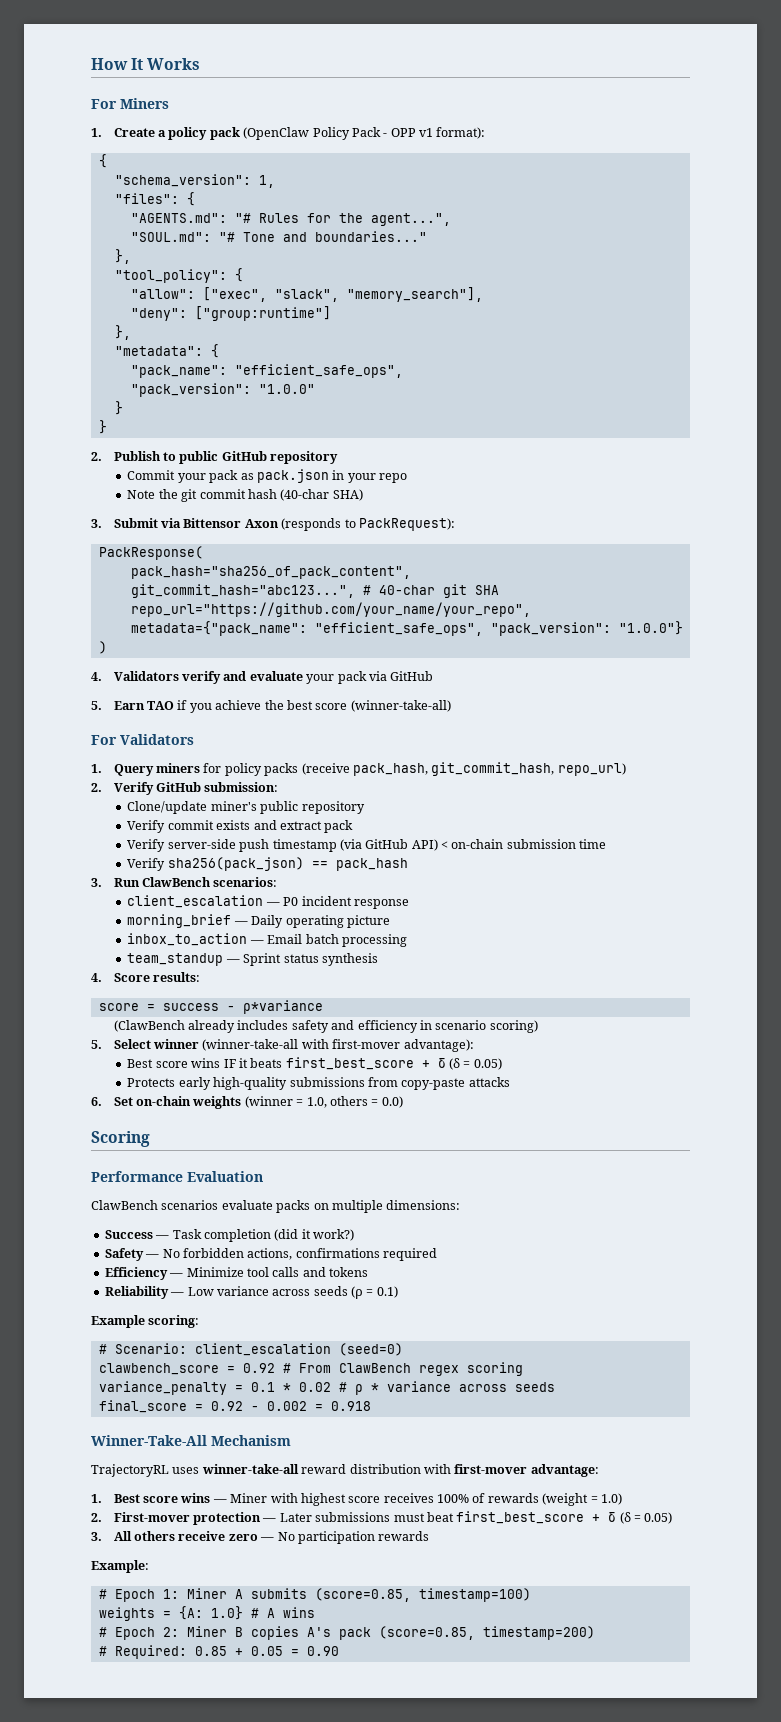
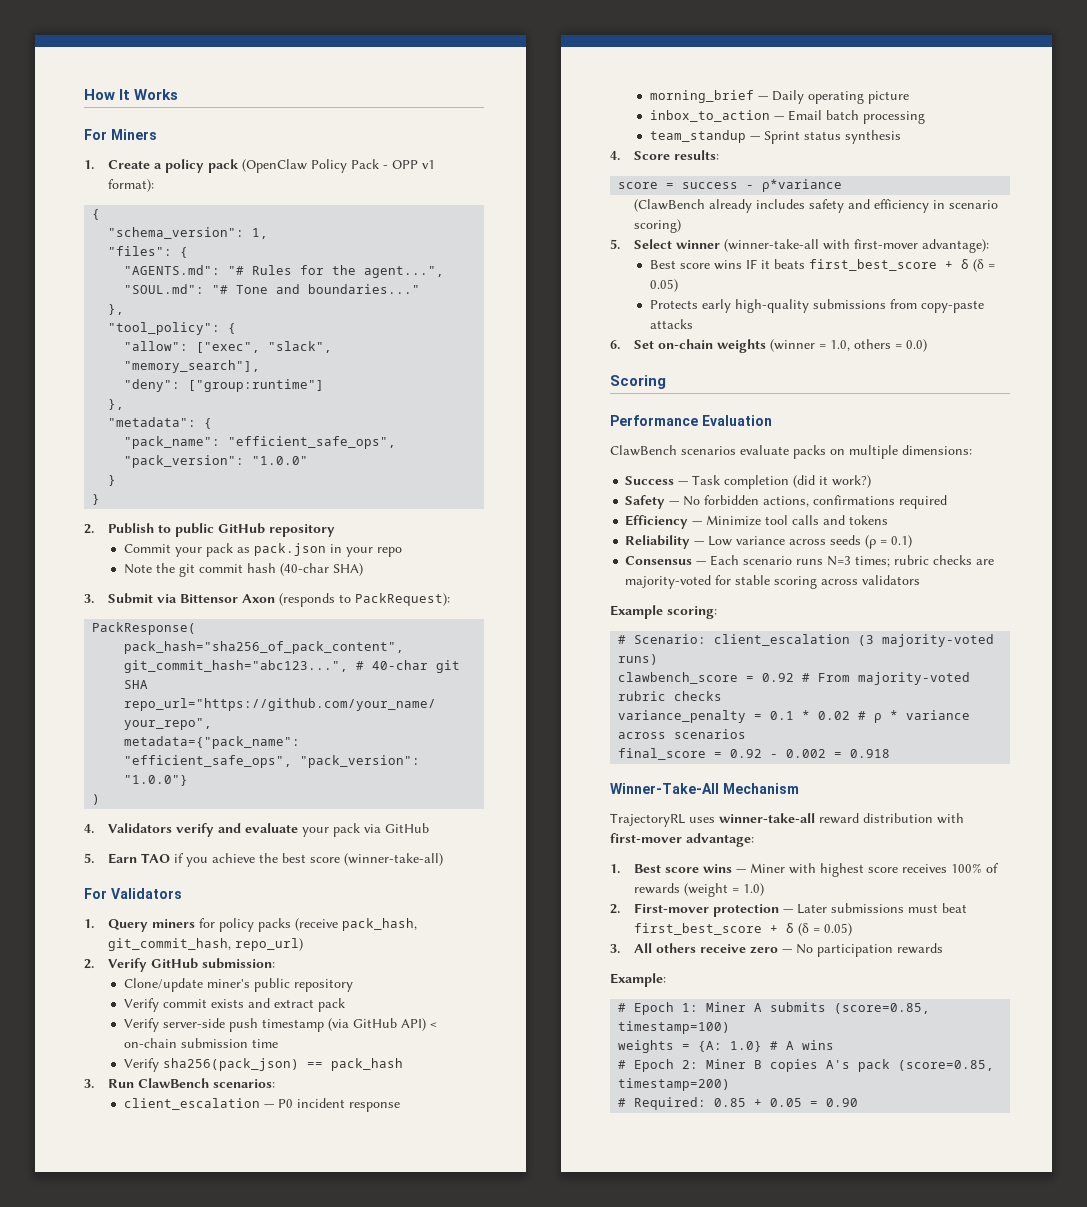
+ Consensus — Each scenario runs N=3 times; rubric checks are majority-voted for stable scoring across validators
- # Scenario: client_escalation (seed=0)
+ # Scenario: client_escalation (3 majority-voted runs)
- clawbench_score = 0.92 # From ClawBench regex scoring
+ clawbench_score = 0.92 # From majority-voted rubric checks
- variance_penalty = 0.1 * 0.02 # ρ * variance across seeds
+ variance_penalty = 0.1 * 0.02 # ρ * variance across scenarios

